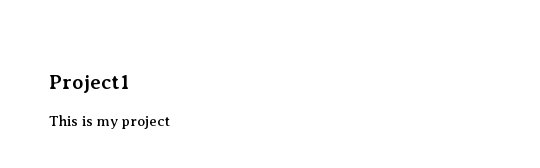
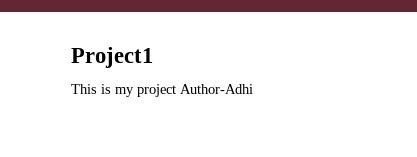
- This is my project
+ This is my project Author-Adhi

